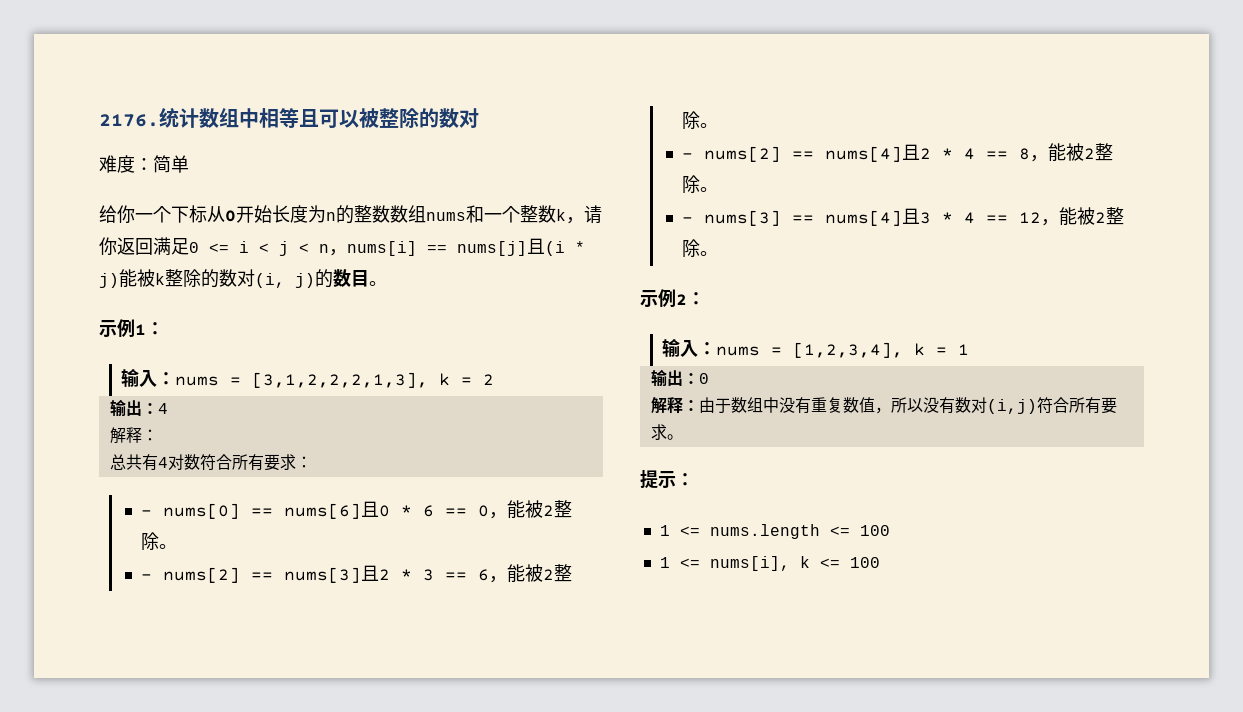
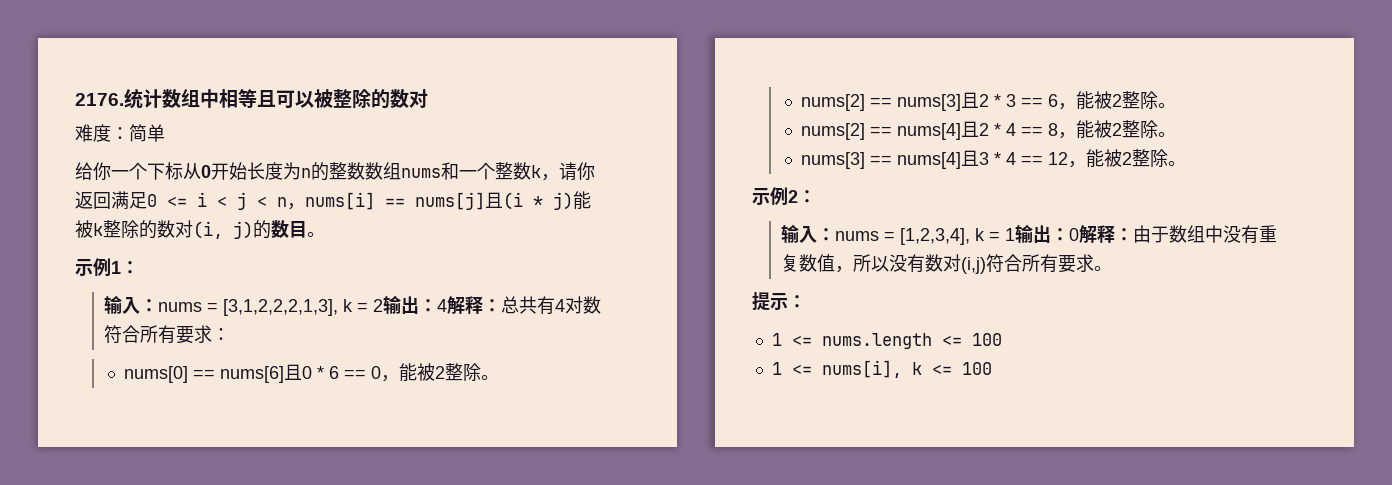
- 输入：nums = [3,1,2,2,2,1,3], k = 2
- 输出：4
- 解释：
- 总共有4对数符合所有要求：
+ 输入：nums = [3,1,2,2,2,1,3], k = 2输出：4解释：总共有4对数符合所有要求：
- - nums[0] == nums[6]且0 * 6 == 0，能被2整除。
+ nums[0] == nums[6]且0 * 6 == 0，能被2整除。
- - nums[2] == nums[3]且2 * 3 == 6，能被2整除。
+ nums[2] == nums[3]且2 * 3 == 6，能被2整除。
- - nums[2] == nums[4]且2 * 4 == 8，能被2整除。
+ nums[2] == nums[4]且2 * 4 == 8，能被2整除。
- - nums[3] == nums[4]且3 * 4 == 12，能被2整除。
+ nums[3] == nums[4]且3 * 4 == 12，能被2整除。
- 输入：nums = [1,2,3,4], k = 1
- 输出：0
- 解释：由于数组中没有重复数值，所以没有数对(i,j)符合所有要求。
+ 输入：nums = [1,2,3,4], k = 1输出：0解释：由于数组中没有重复数值，所以没有数对(i,j)符合所有要求。

